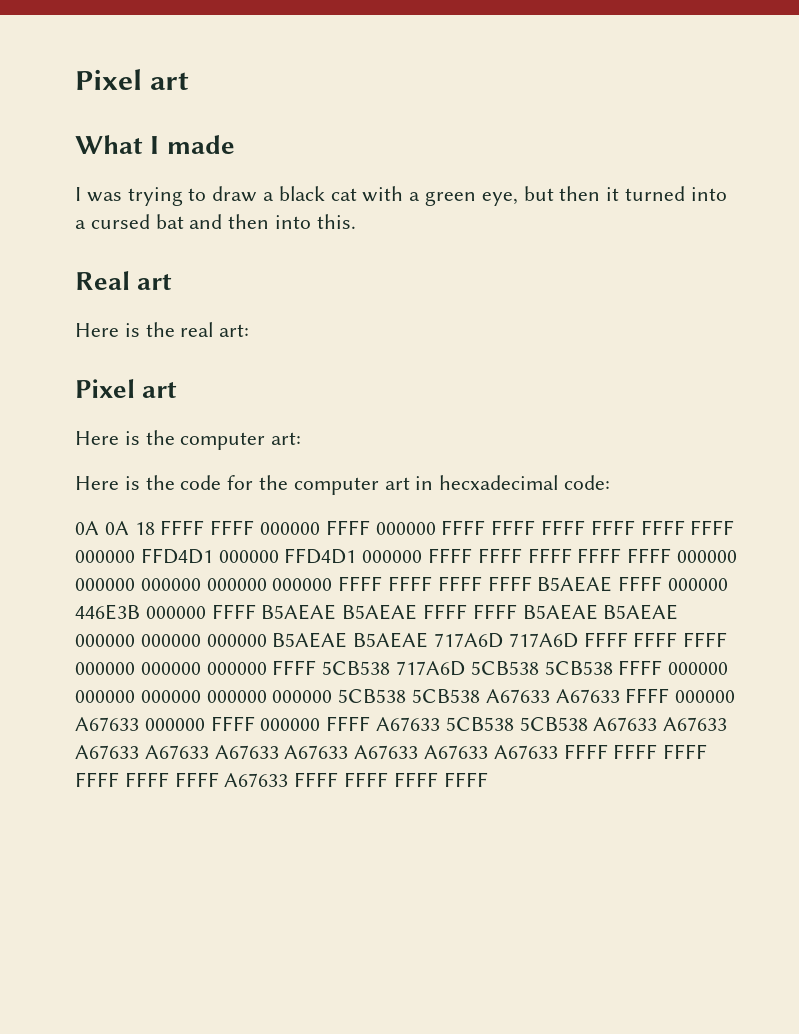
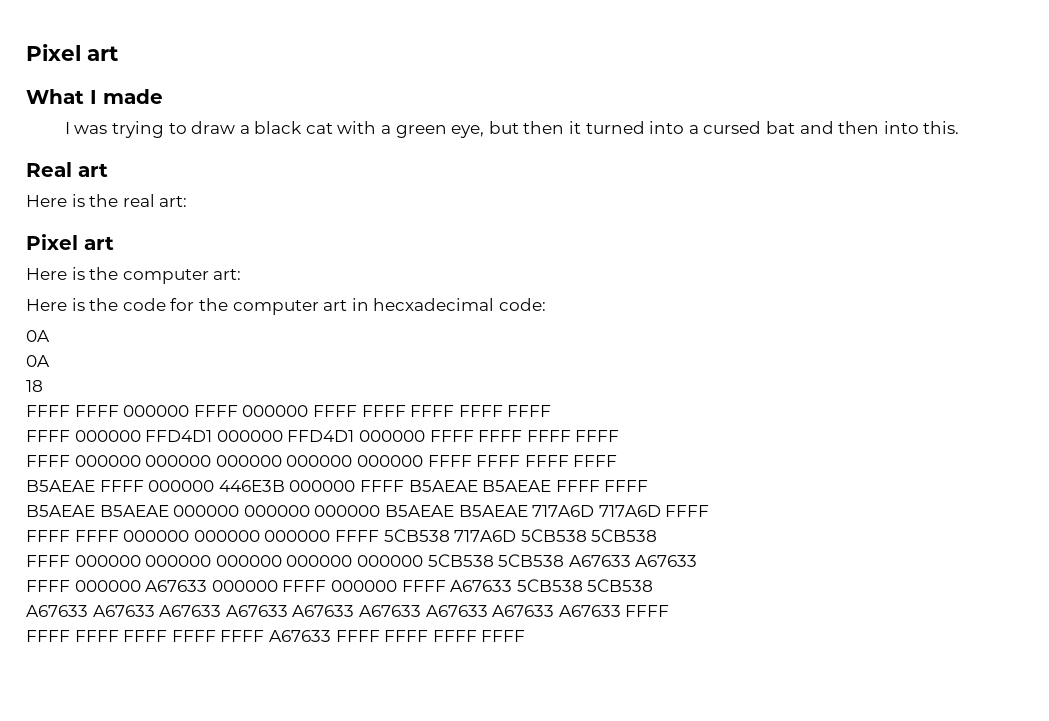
  Here is the code for the computer art in hecxadecimal code:
- 0A 0A 18 FFFF FFFF 000000 FFFF 000000 FFFF FFFF FFFF FFFF FFFF FFFF 000000 FFD4D1 000000 FFD4D1 000000 FFFF FFFF FFFF FFFF FFFF 000000 000000 000000 000000 000000 FFFF FFFF FFFF FFFF B5AEAE FFFF 000000 446E3B 000000 FFFF B5AEAE B5AEAE FFFF FFFF B5AEAE B5AEAE 000000 000000 000000 B5AEAE B5AEAE 717A6D 717A6D FFFF FFFF FFFF 000000 000000 000000 FFFF 5CB538 717A6D 5CB538 5CB538 FFFF 000000 000000 000000 000000 000000 5CB538 5CB538 A67633 A67633 FFFF 000000 A67633 000000 FFFF 000000 FFFF A67633 5CB538 5CB538 A67633 A67633 A67633 A67633 A67633 A67633 A67633 A67633 A67633 FFFF FFFF FFFF FFFF FFFF FFFF A67633 FFFF FFFF FFFF FFFF
+ 0A
+ 0A
+ 18
+ FFFF FFFF 000000 FFFF 000000 FFFF FFFF FFFF FFFF FFFF
+ FFFF 000000 FFD4D1 000000 FFD4D1 000000 FFFF FFFF FFFF FFFF
+ FFFF 000000 000000 000000 000000 000000 FFFF FFFF FFFF FFFF
+ B5AEAE FFFF 000000 446E3B 000000 FFFF B5AEAE B5AEAE FFFF FFFF
+ B5AEAE B5AEAE 000000 000000 000000 B5AEAE B5AEAE 717A6D 717A6D FFFF
+ FFFF FFFF 000000 000000 000000 FFFF 5CB538 717A6D 5CB538 5CB538
+ FFFF 000000 000000 000000 000000 000000 5CB538 5CB538 A67633 A67633
+ FFFF 000000 A67633 000000 FFFF 000000 FFFF A67633 5CB538 5CB538
+ A67633 A67633 A67633 A67633 A67633 A67633 A67633 A67633 A67633 FFFF
+ FFFF FFFF FFFF FFFF FFFF A67633 FFFF FFFF FFFF FFFF

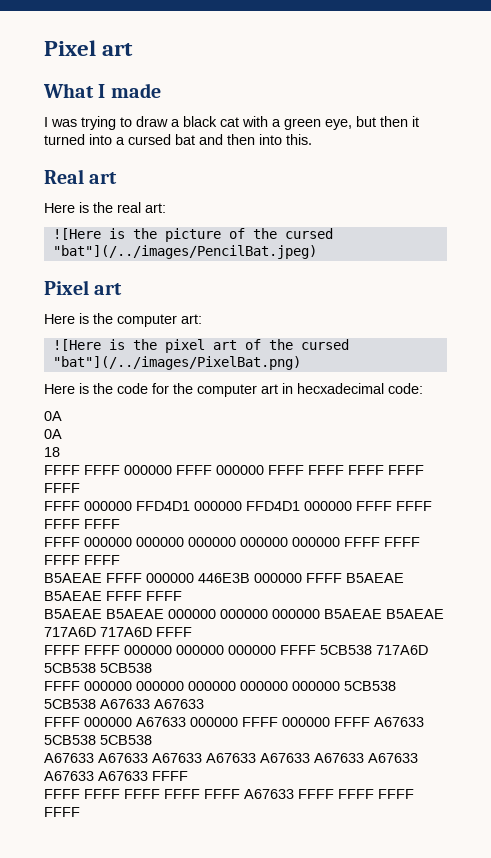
+ ![Here is the picture of the cursed "bat"](/../images/PencilBat.jpeg)
+ ![Here is the pixel art of the cursed "bat"](/../images/PixelBat.png)

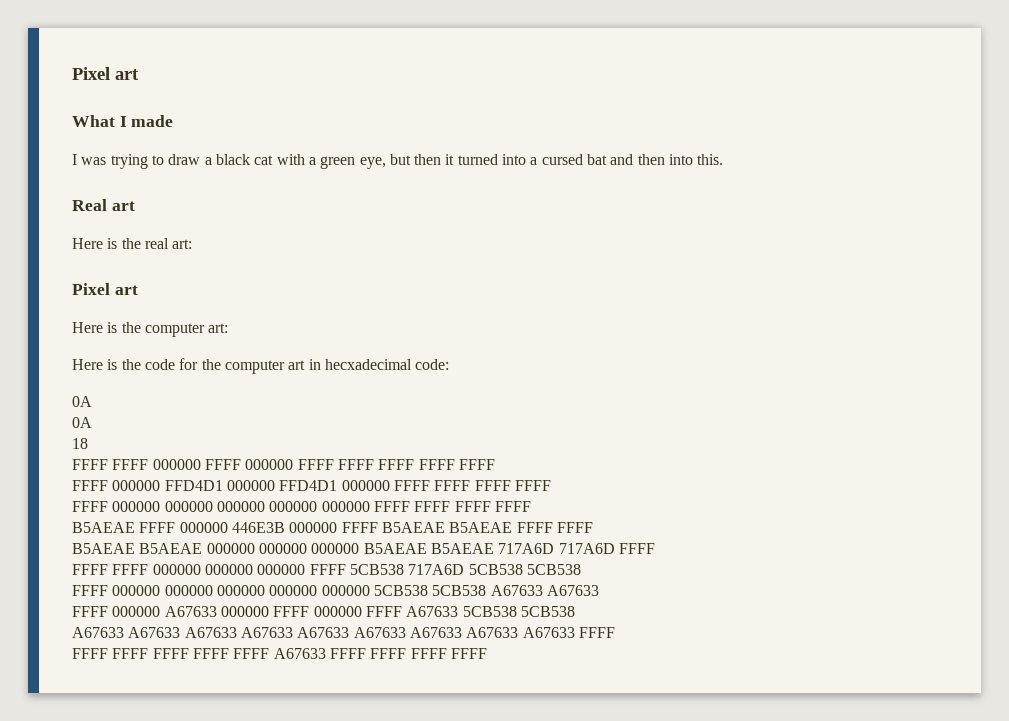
- ![Here is the picture of the cursed "bat"](/../images/PencilBat.jpeg)
- ![Here is the pixel art of the cursed "bat"](/../images/PixelBat.png)

